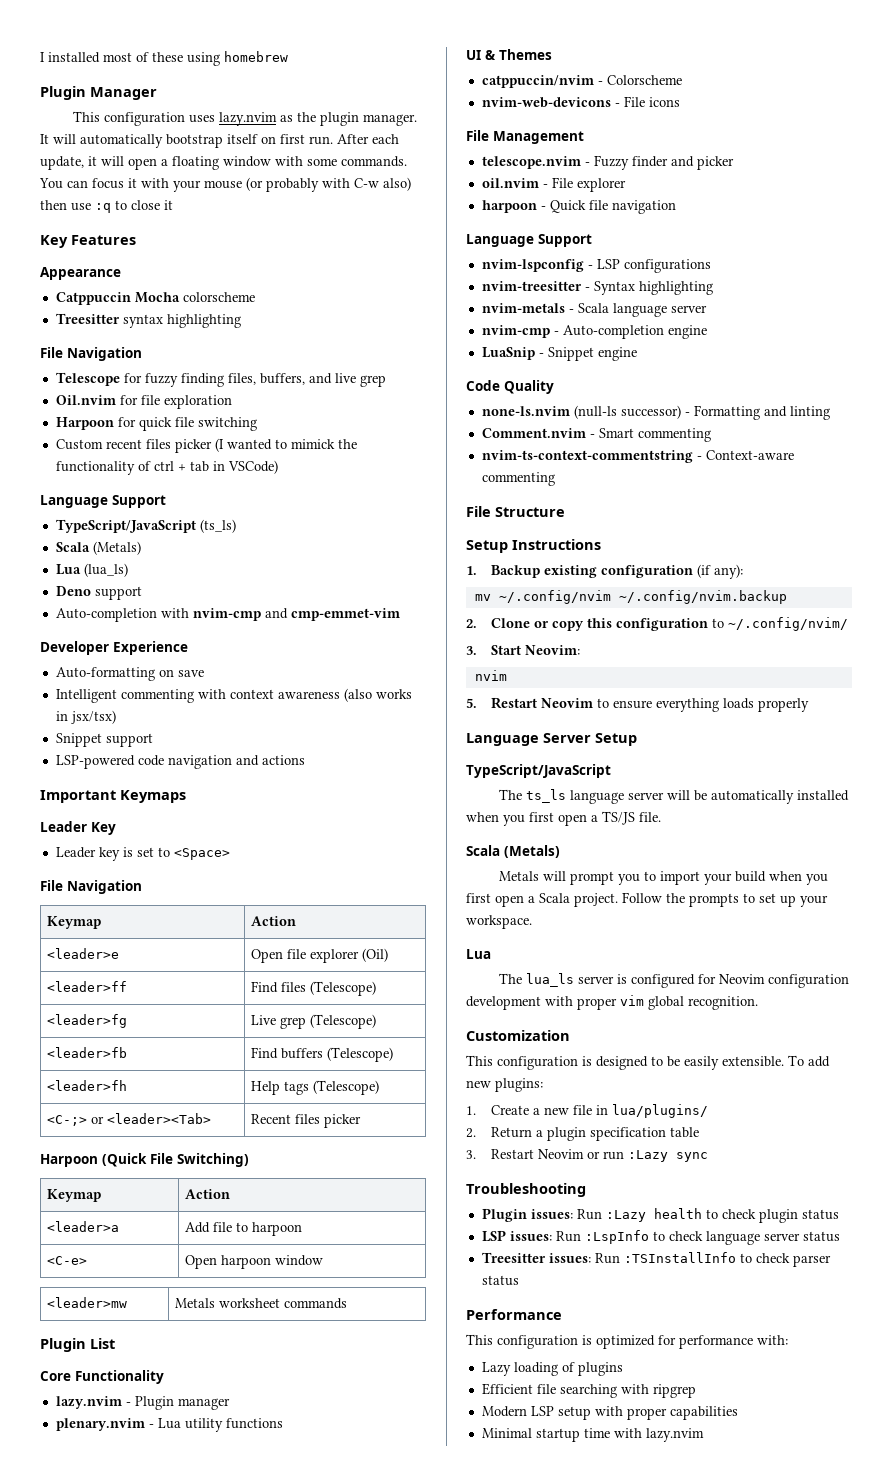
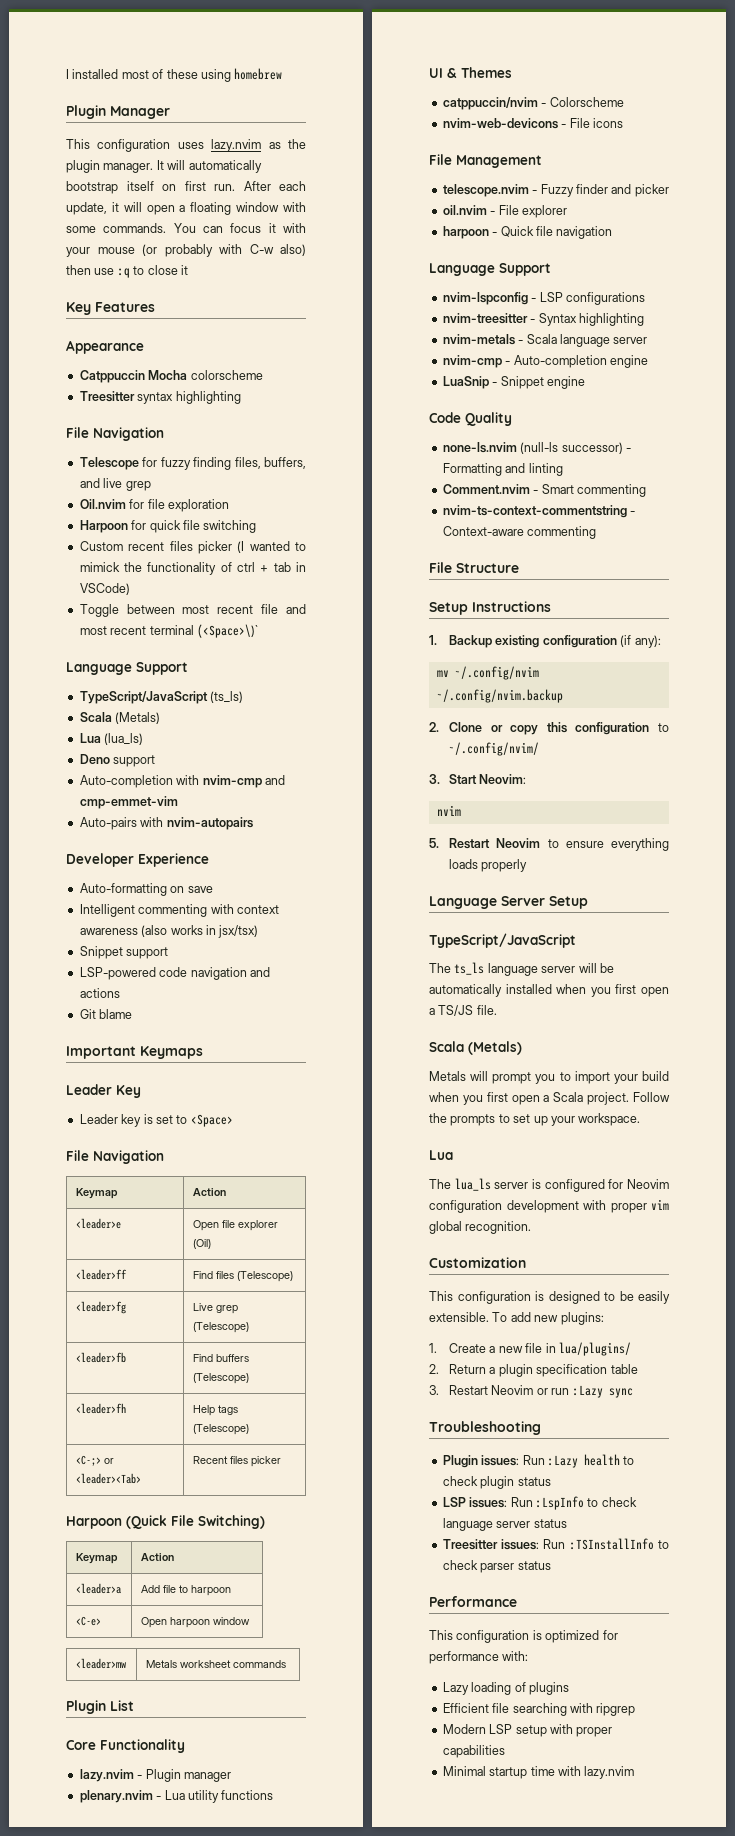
+ Toggle between most recent file and most recent terminal (<Space>\)`
+ Auto-pairs with nvim-autopairs
+ Git blame

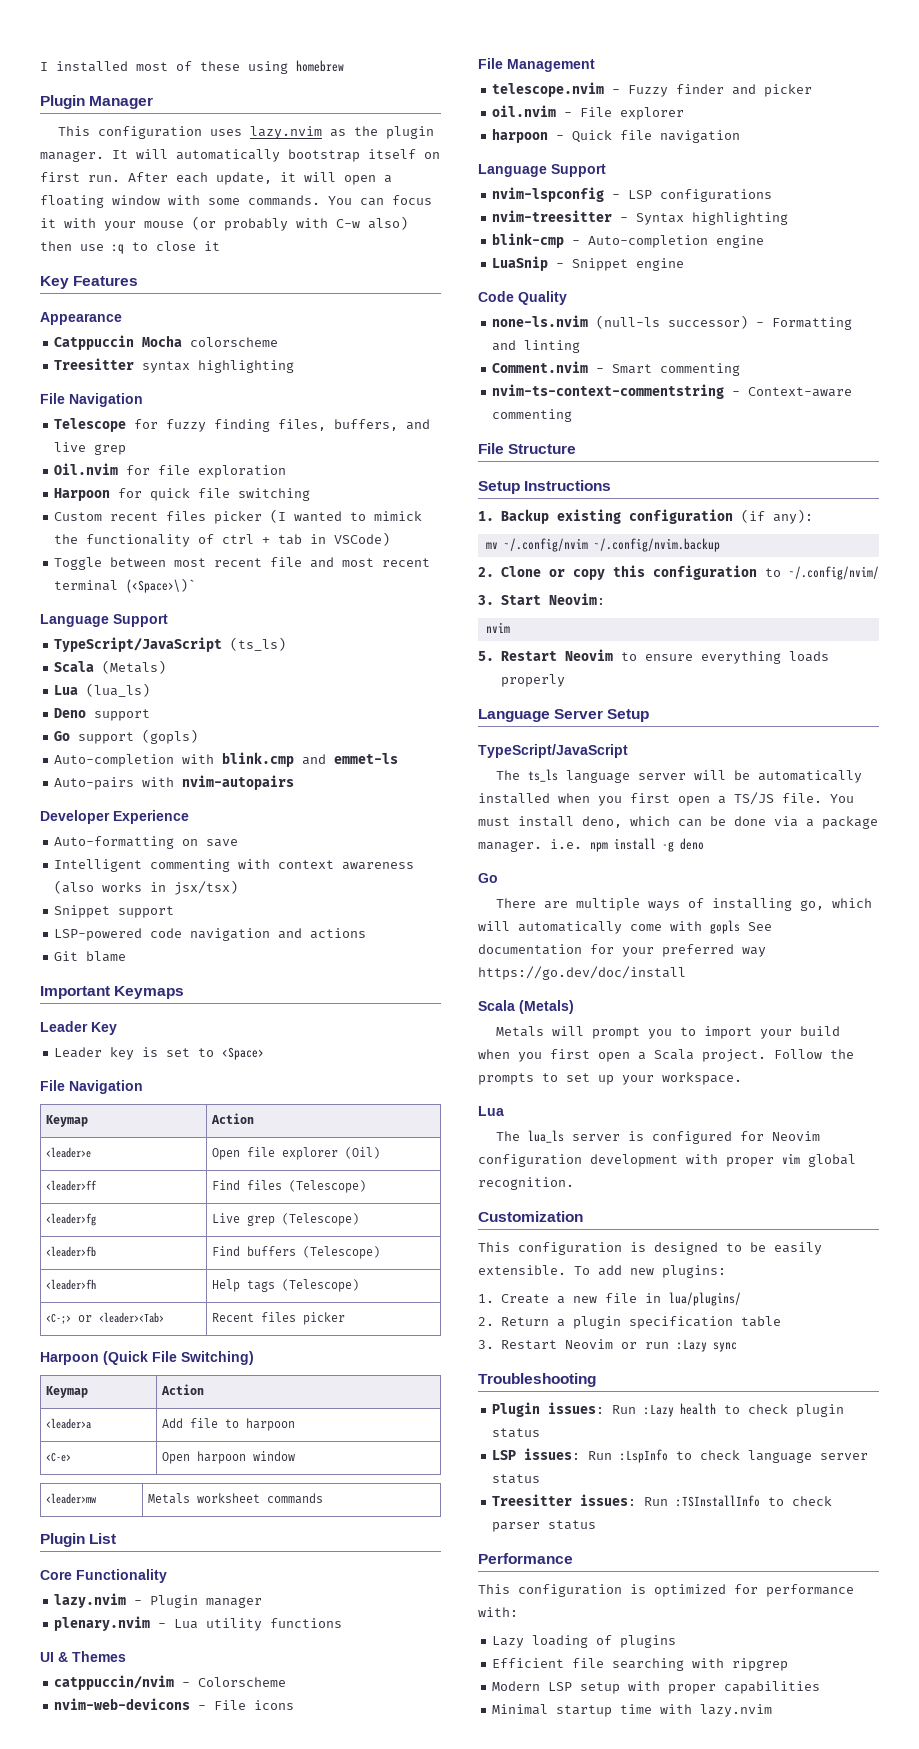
+ Go support (gopls)
- Auto-completion with nvim-cmp and cmp-emmet-vim
+ Auto-completion with blink.cmp and emmet-ls
- nvim-metals - Scala language server
- nvim-cmp - Auto-completion engine
+ blink-cmp - Auto-completion engine
+ You must install deno, which can be done via a package manager. i.e. npm install -g deno
+ Go
+ There are multiple ways of installing go, which will automatically come with gopls See documentation for your preferred way https://go.dev/doc/install

